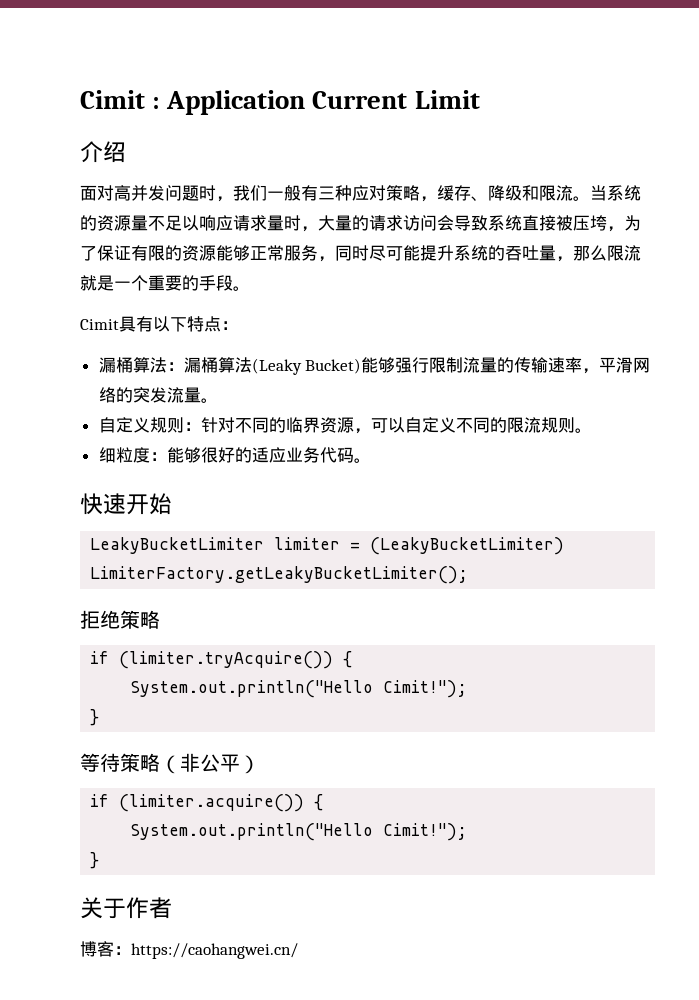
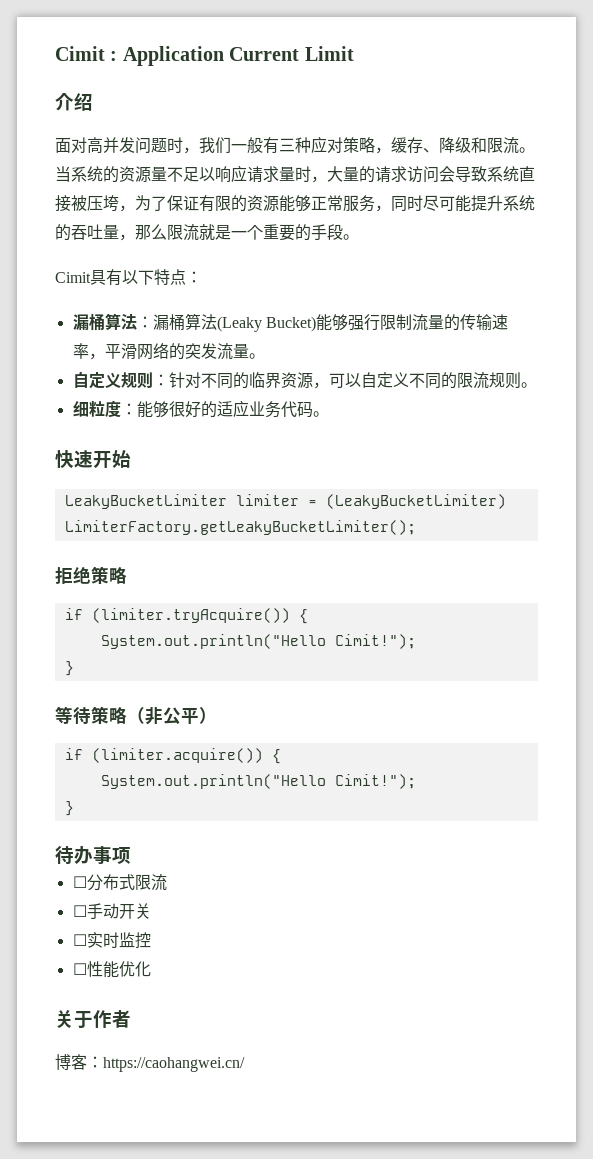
+ 待办事项
+ ☐分布式限流
+ ☐手动开关
+ ☐实时监控
+ ☐性能优化

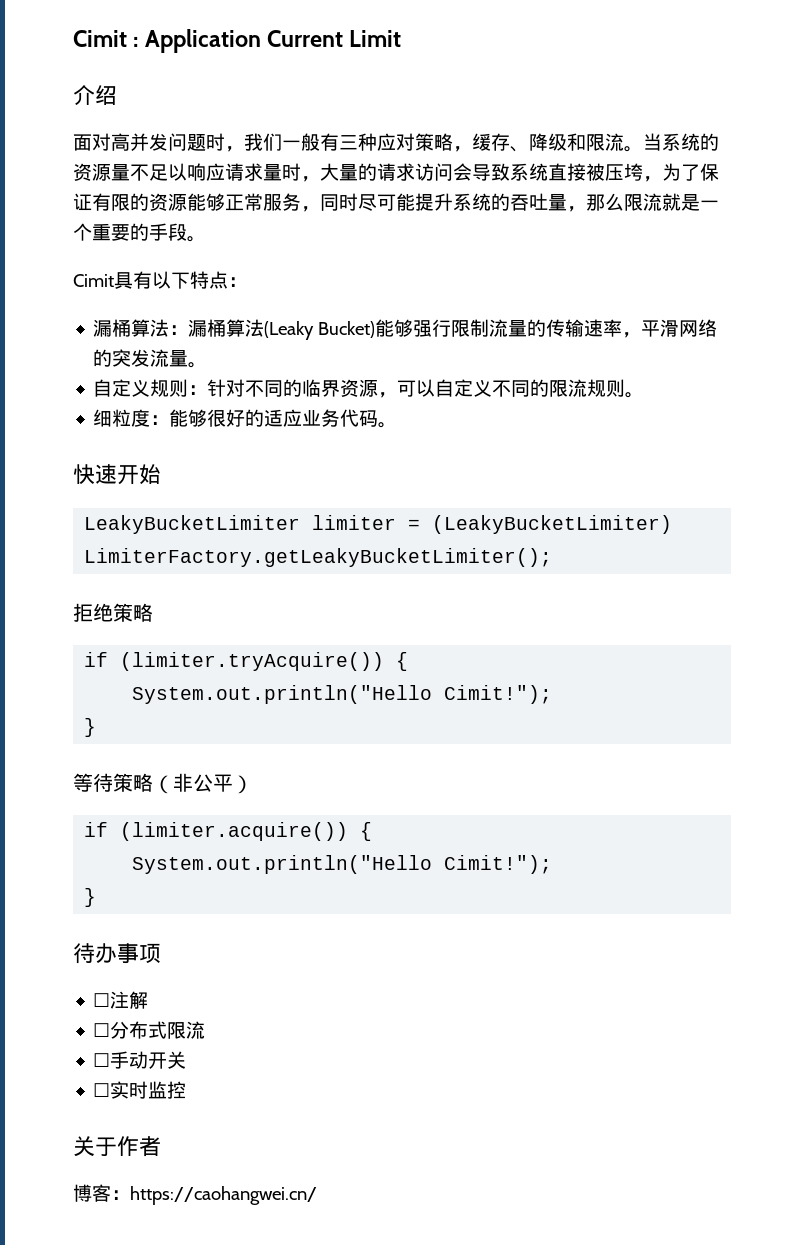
+ ☐注解
- ☐性能优化

